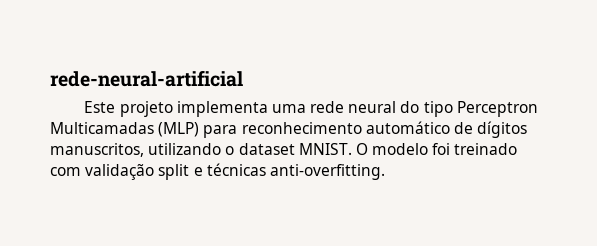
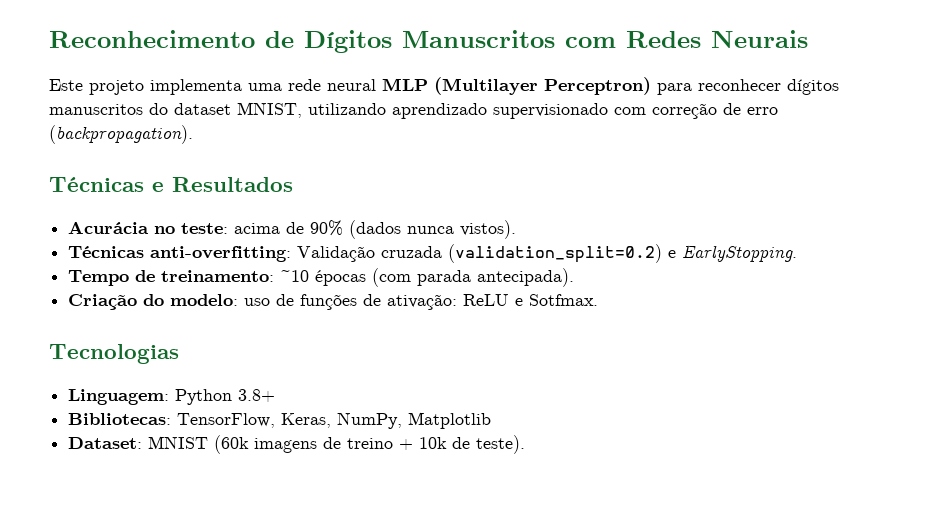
- rede-neural-artificial
+ Reconhecimento de Dígitos Manuscritos com Redes Neurais
- Este projeto implementa uma rede neural do tipo Perceptron Multicamadas (MLP) para reconhecimento automático de dígitos manuscritos, utilizando o dataset MNIST. O modelo foi treinado com validação split e técnicas anti-overfitting.
+ Este projeto implementa uma rede neural MLP (Multilayer Perceptron) para reconhecer dígitos manuscritos do dataset MNIST, utilizando aprendizado supervisionado com correção de erro (backpropagation).
+ Técnicas e Resultados
+ Acurácia no teste: acima de 90% (dados nunca vistos).
+ Técnicas anti-overfitting: Validação cruzada (validation_split=0.2) e EarlyStopping.
+ Tempo de treinamento: ~10 épocas (com parada antecipada).
+ Criação do modelo: uso de funções de ativação: ReLU e Sotfmax.
+ Tecnologias
+ Linguagem: Python 3.8+
+ Bibliotecas: TensorFlow, Keras, NumPy, Matplotlib
+ Dataset: MNIST (60k imagens de treino + 10k de teste).

